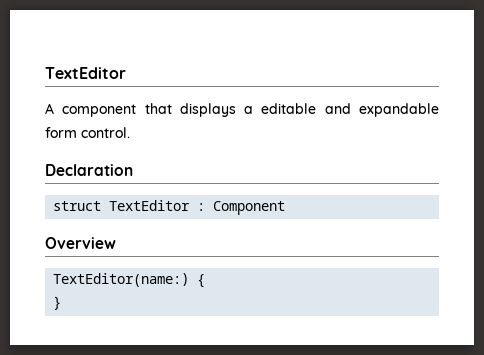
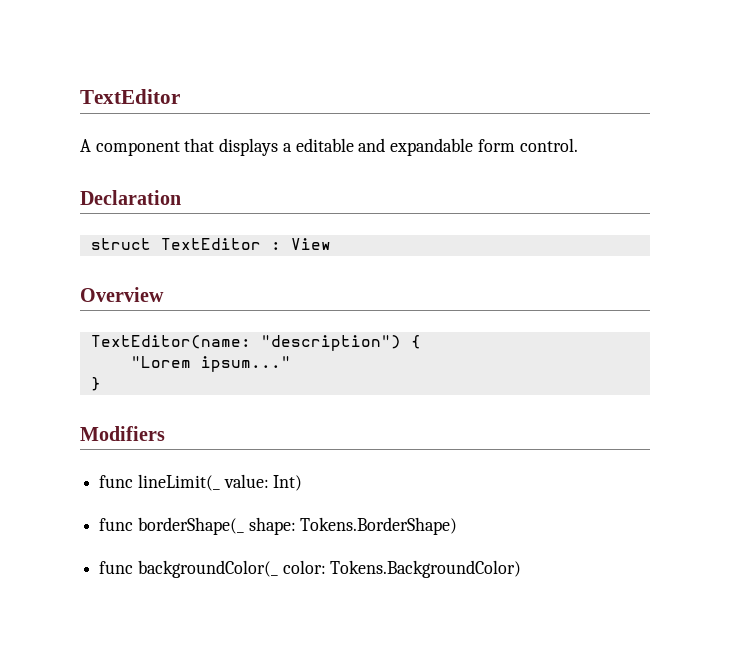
- struct TextEditor : Component
+ struct TextEditor : View
- TextEditor(name:) {
+ TextEditor(name: "description") {
+ "Lorem ipsum..."
+ Modifiers
+ func lineLimit(_ value: Int)
+ func borderShape(_ shape: Tokens.BorderShape)
+ func backgroundColor(_ color: Tokens.BackgroundColor)

